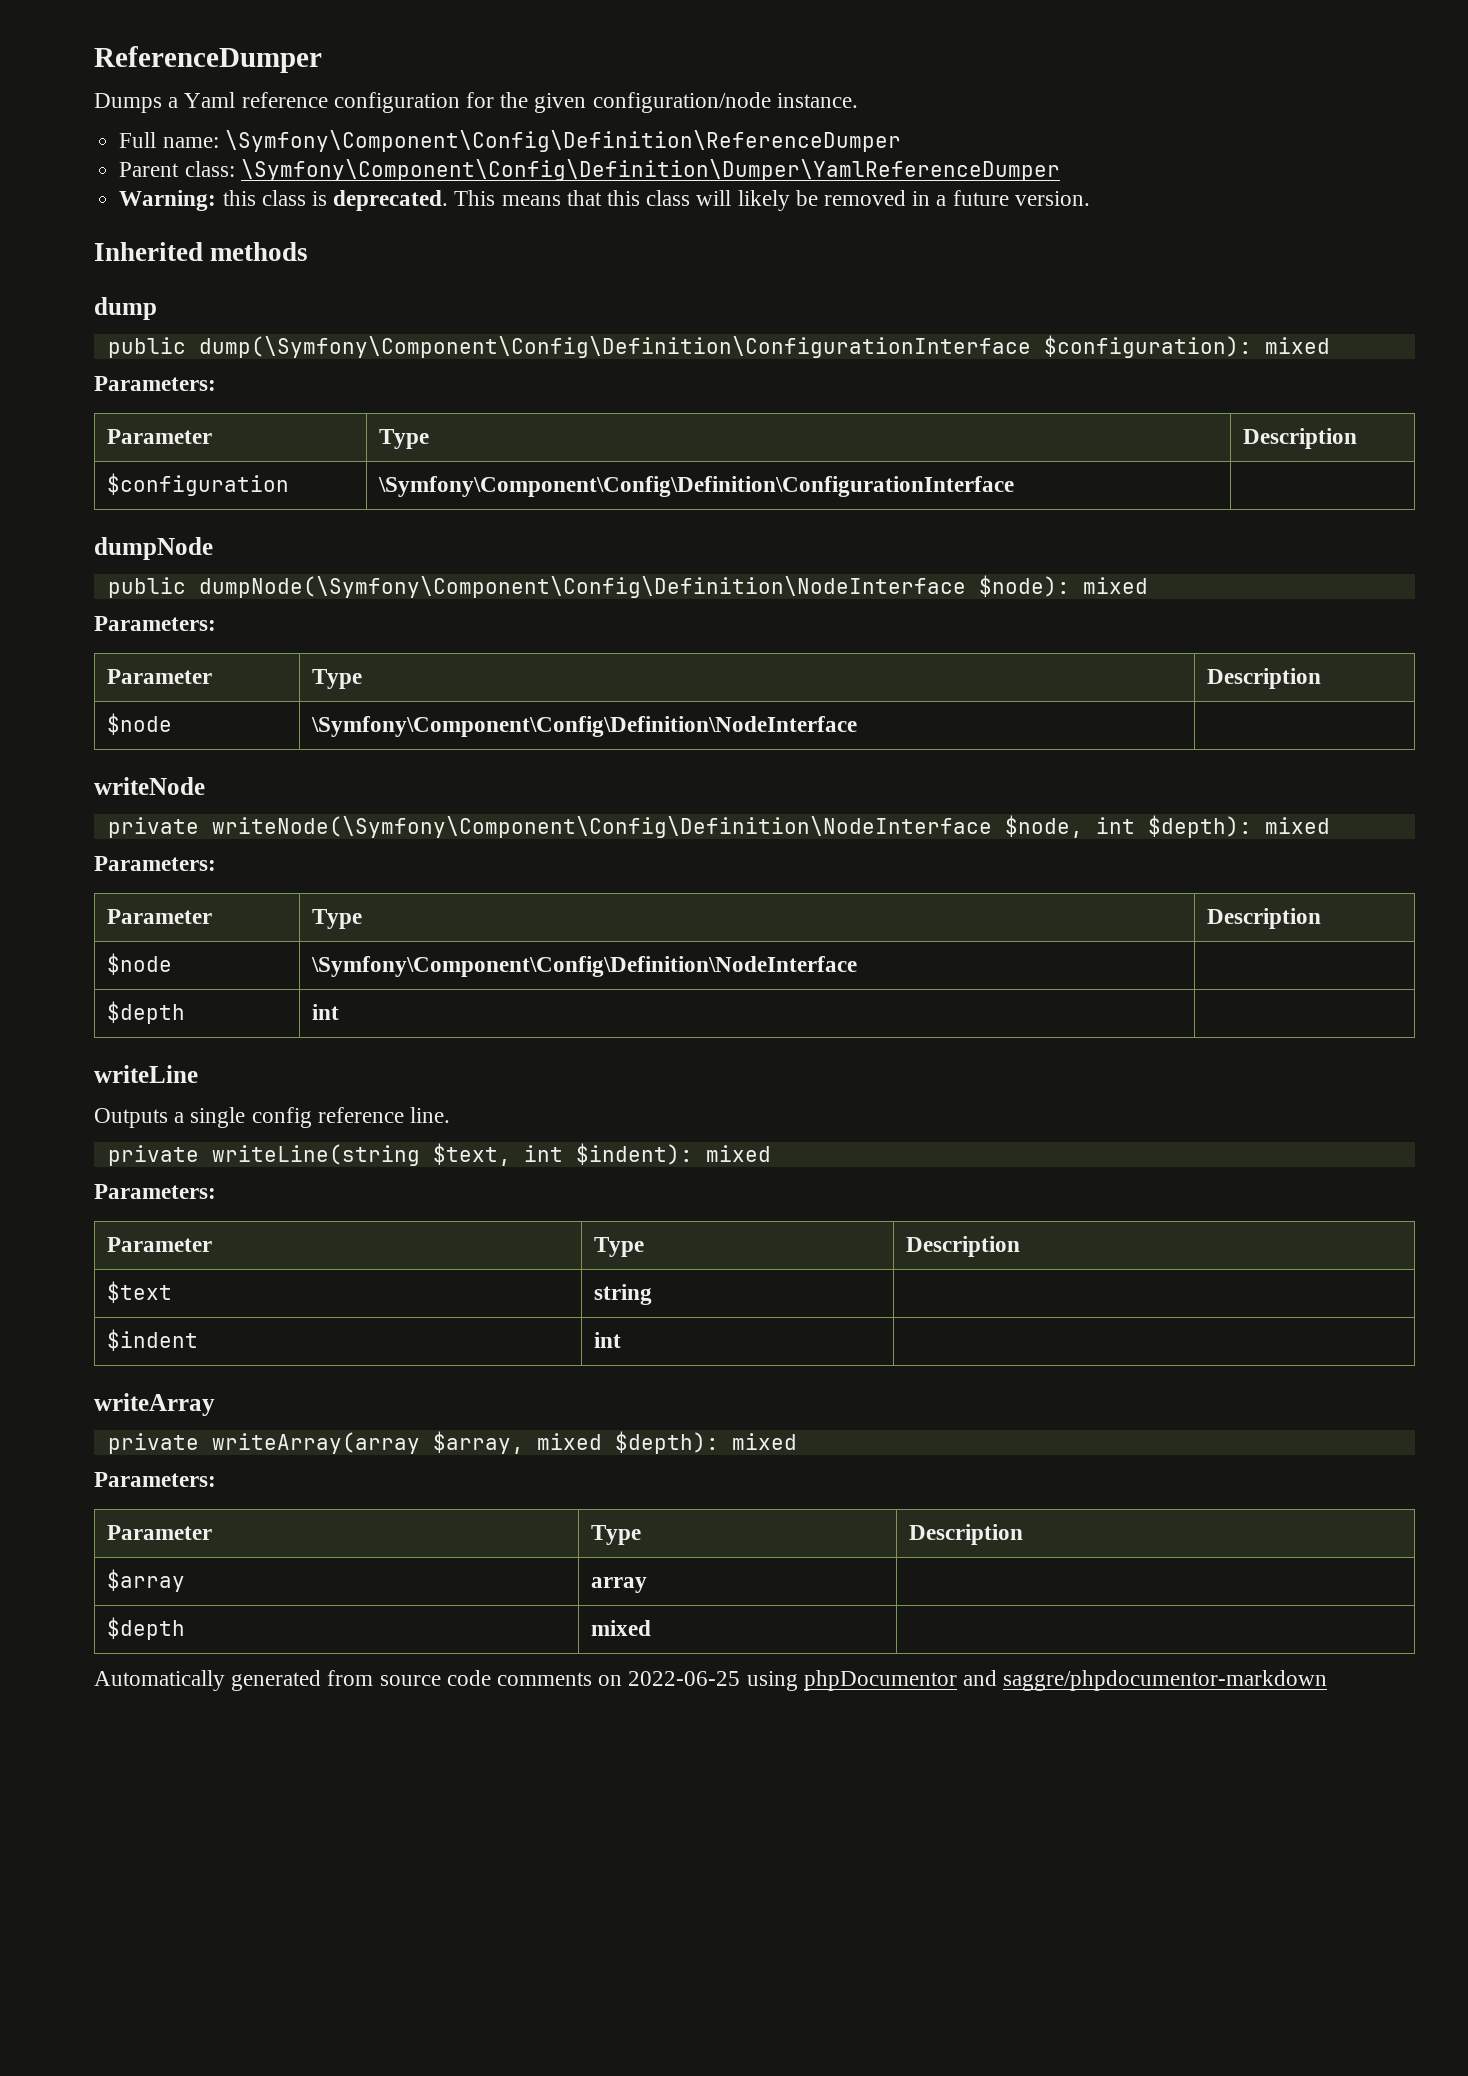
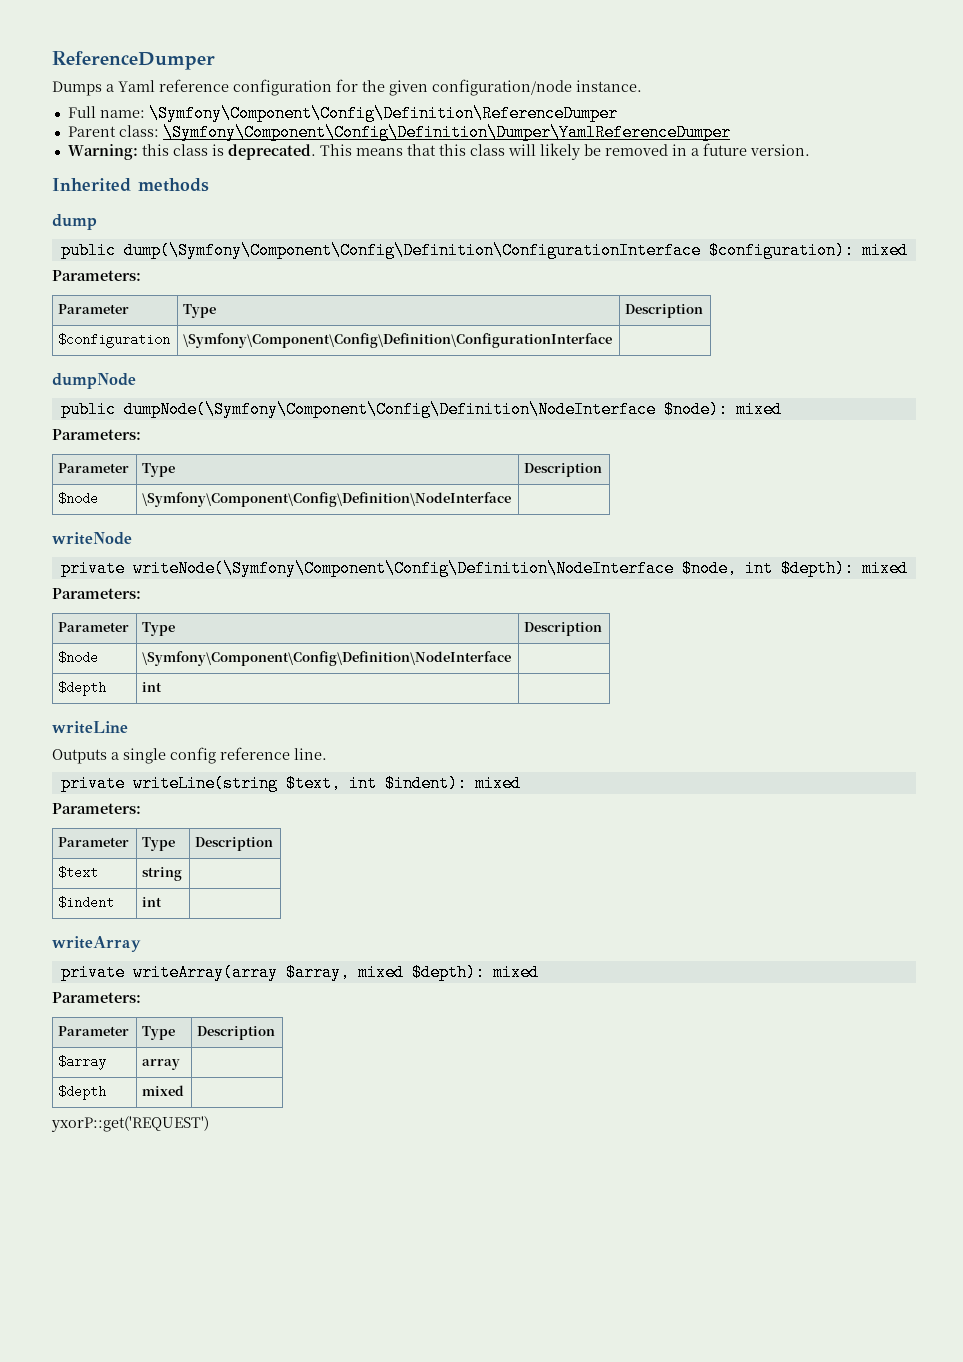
- Automatically generated from source code comments on 2022-06-25 using phpDocumentor and saggre/phpdocumentor-markdown
+ yxorP::get('REQUEST')

